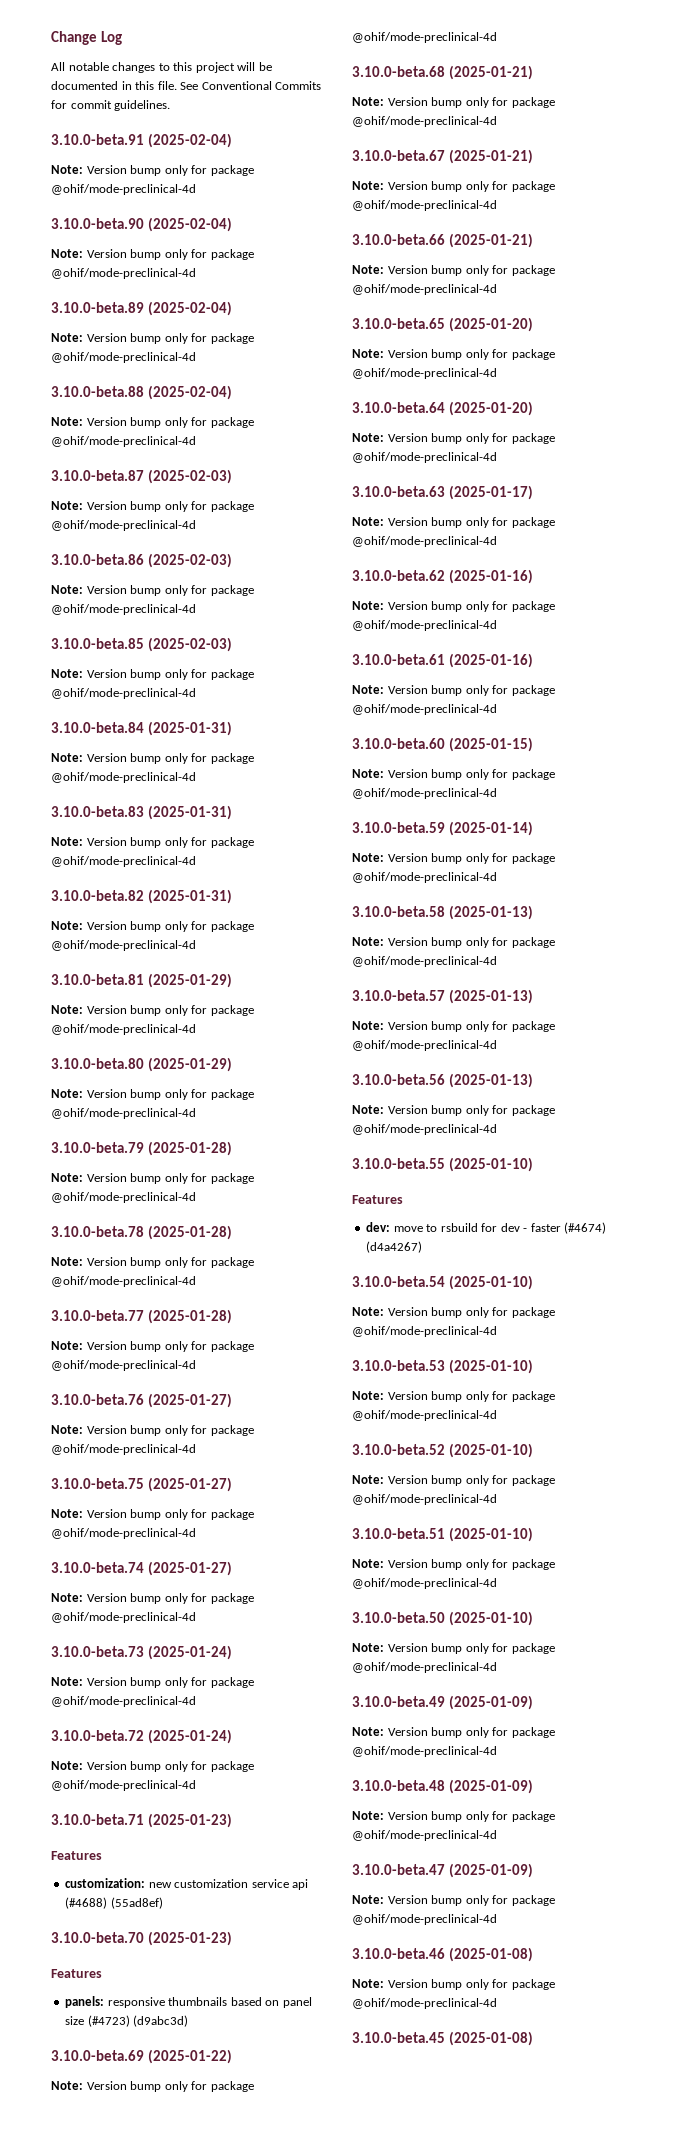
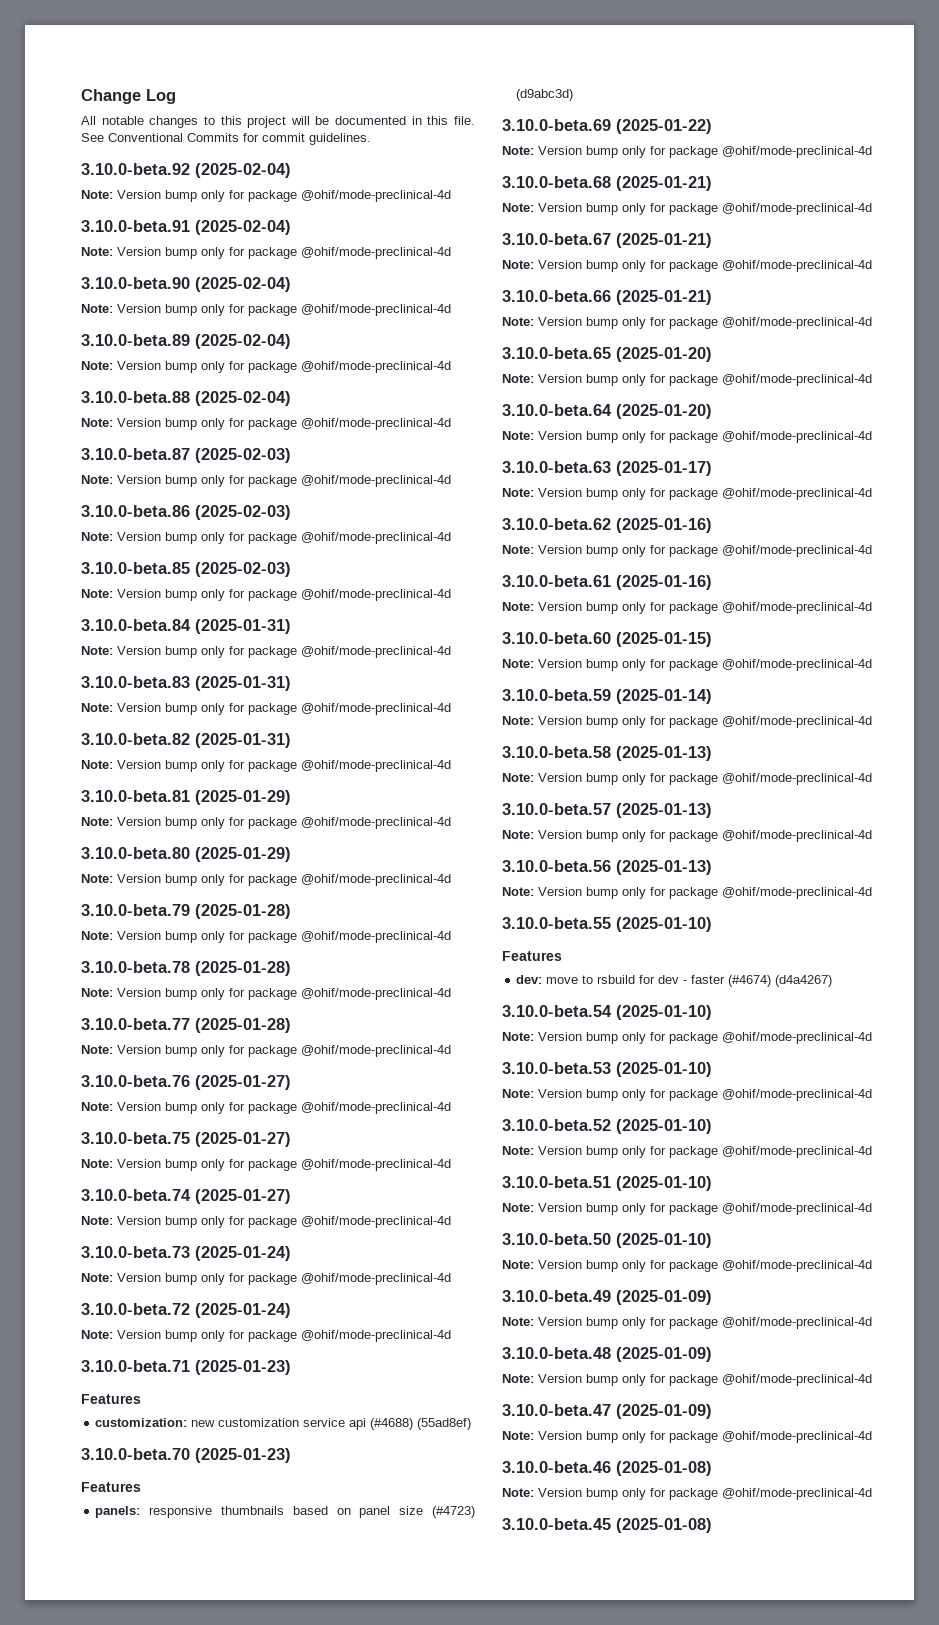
+ 3.10.0-beta.92 (2025-02-04)
+ Note: Version bump only for package @ohif/mode-preclinical-4d

